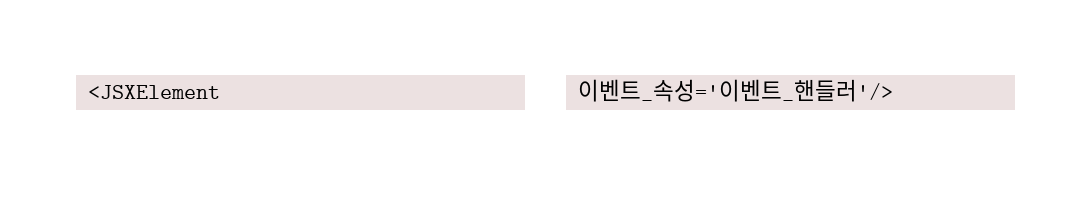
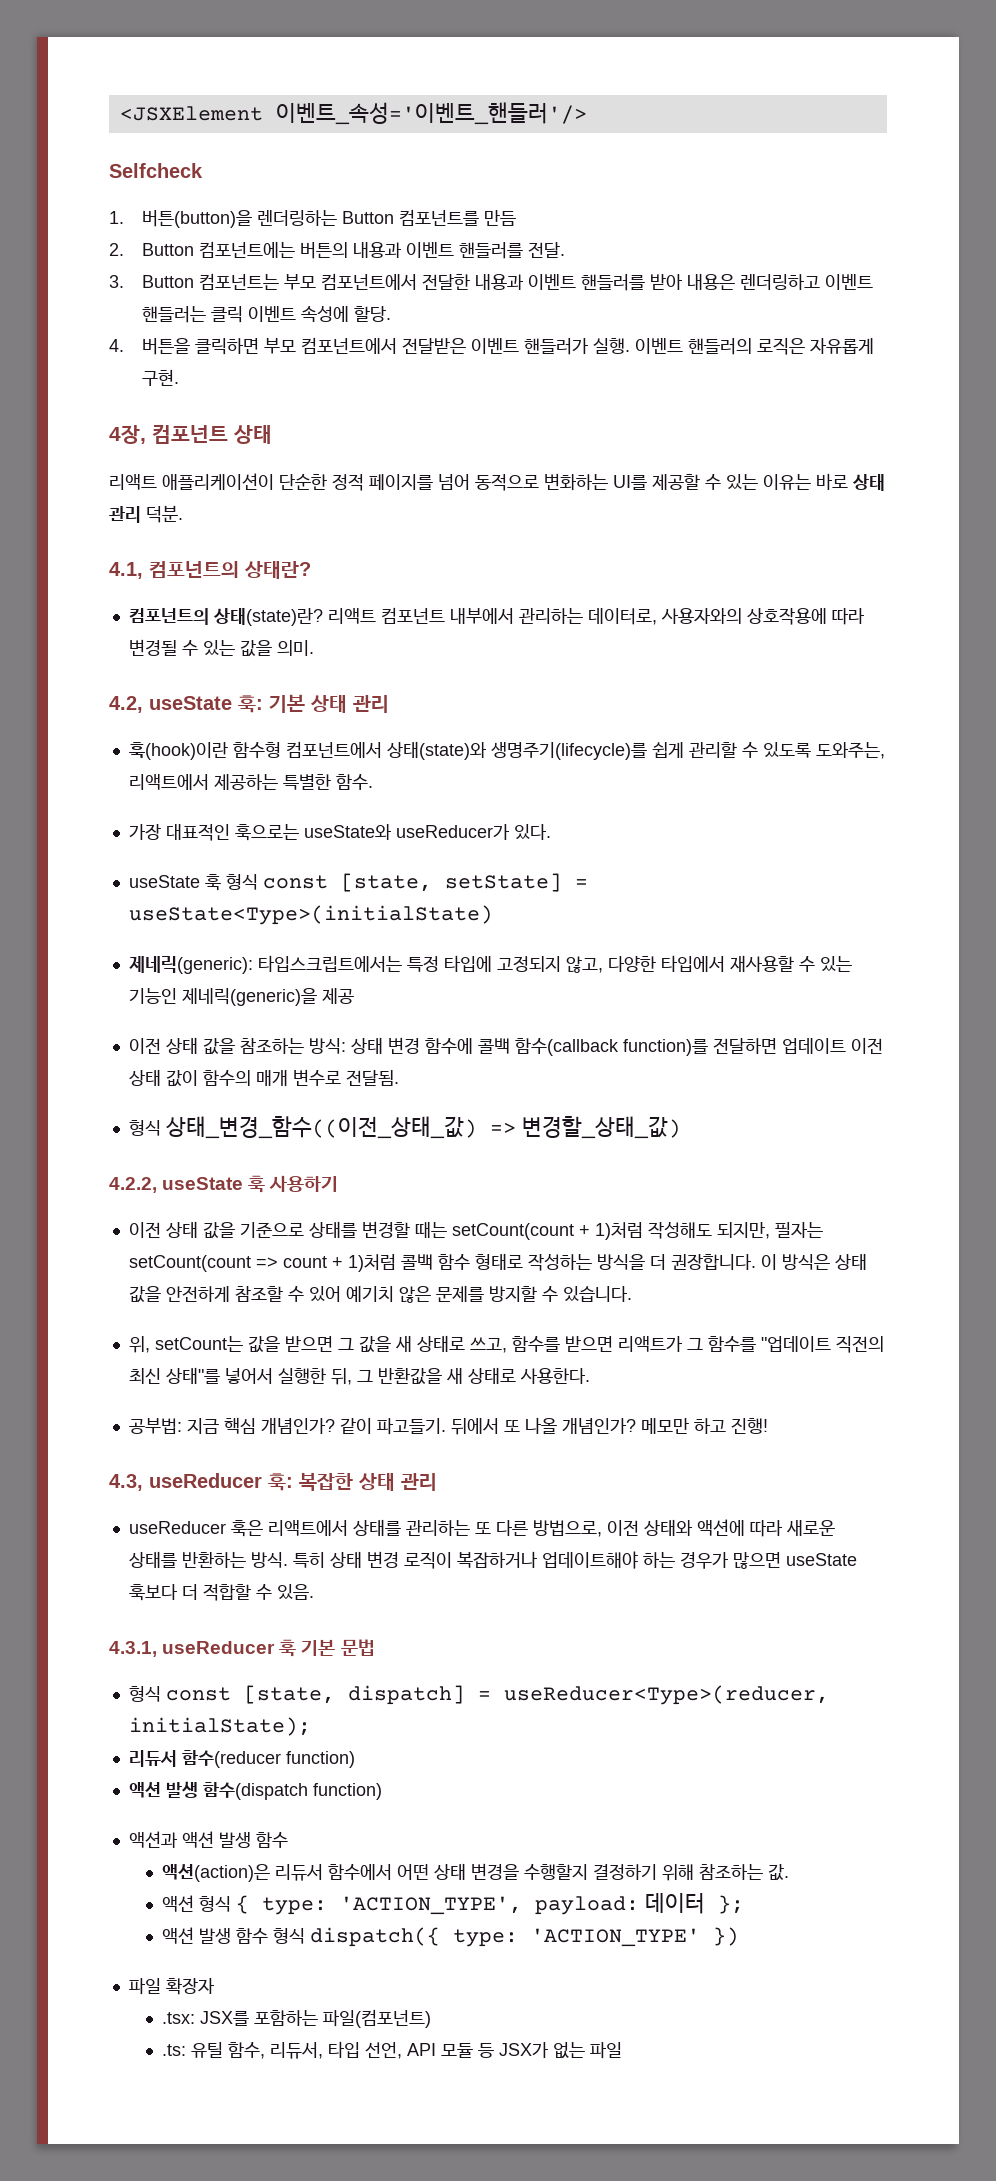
+ Selfcheck
+ 1. 버튼(button)을 렌더링하는 Button 컴포넌트를 만듬
+ 2. Button 컴포넌트에는 버튼의 내용과 이벤트 핸들러를 전달.
+ 3. Button 컴포넌트는 부모 컴포넌트에서 전달한 내용과 이벤트 핸들러를 받아 내용은 렌더링하고 이벤트 핸들러는 클릭 이벤트 속성에 할당.
+ 4. 버튼을 클릭하면 부모 컴포넌트에서 전달받은 이벤트 핸들러가 실행. 이벤트 핸들러의 로직은 자유롭게 구현.
+ 4장, 컴포넌트 상태
+ 리액트 애플리케이션이 단순한 정적 페이지를 넘어 동적으로 변화하는 UI를 제공할 수 있는 이유는 바로 상태 관리 덕분.
+ 4.1, 컴포넌트의 상태란?
+ 컴포넌트의 상태(state)란? 리액트 컴포넌트 내부에서 관리하는 데이터로, 사용자와의 상호작용에 따라 변경될 수 있는 값을 의미.
+ 4.2, useState 훅: 기본 상태 관리
+ 훅(hook)이란 함수형 컴포넌트에서 상태(state)와 생명주기(lifecycle)를 쉽게 관리할 수 있도록 도와주는, 리액트에서 제공하는 특별한 함수.
+ 가장 대표적인 훅으로는 useState와 useReducer가 있다.
+ useState 훅 형식 const [state, setState] = useState<Type>(initialState)
+ 제네릭(generic): 타입스크립트에서는 특정 타입에 고정되지 않고, 다양한 타입에서 재사용할 수 있는 기능인 제네릭(generic)을 제공
+ 이전 상태 값을 참조하는 방식: 상태 변경 함수에 콜백 함수(callback function)를 전달하면 업데이트 이전 상태 값이 함수의 매개 변수로 전달됨.
+ 형식 상태_변경_함수((이전_상태_값) => 변경할_상태_값)
+ 4.2.2, useState 훅 사용하기
+ 이전 상태 값을 기준으로 상태를 변경할 때는 setCount(count + 1)처럼 작성해도 되지만, 필자는 setCount(count => count + 1)처럼 콜백 함수 형태로 작성하는 방식을 더 권장합니다. 이 방식은 상태 값을 안전하게 참조할 수 있어 예기치 않은 문제를 방지할 수 있습니다.
+ 위, setCount는 값을 받으면 그 값을 새 상태로 쓰고, 함수를 받으면 리액트가 그 함수를 "업데이트 직전의 최신 상태"를 넣어서 실행한 뒤, 그 반환값을 새 상태로 사용한다.
+ 공부법: 지금 핵심 개념인가? 같이 파고들기. 뒤에서 또 나올 개념인가? 메모만 하고 진행!
+ 4.3, useReducer 훅: 복잡한 상태 관리
+ useReducer 훅은 리액트에서 상태를 관리하는 또 다른 방법으로, 이전 상태와 액션에 따라 새로운 상태를 반환하는 방식. 특히 상태 변경 로직이 복잡하거나 업데이트해야 하는 경우가 많으면 useState 훅보다 더 적합할 수 있음.
+ 4.3.1, useReducer 훅 기본 문법
+ 형식 const [state, dispatch] = useReducer<Type>(reducer, initialState);
+ 리듀서 함수(reducer function)
+ 액션 발생 함수(dispatch function)
+ 액션과 액션 발생 함수
+ 액션(action)은 리듀서 함수에서 어떤 상태 변경을 수행할지 결정하기 위해 참조하는 값.
+ 액션 형식 { type: 'ACTION_TYPE', payload: 데이터 };
+ 액션 발생 함수 형식 dispatch({ type: 'ACTION_TYPE' })
+ 파일 확장자
+ .tsx: JSX를 포함하는 파일(컴포넌트)
+ .ts: 유틸 함수, 리듀서, 타입 선언, API 모듈 등 JSX가 없는 파일

